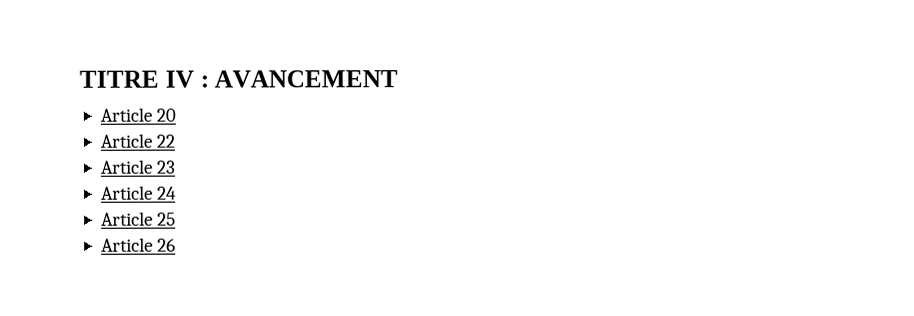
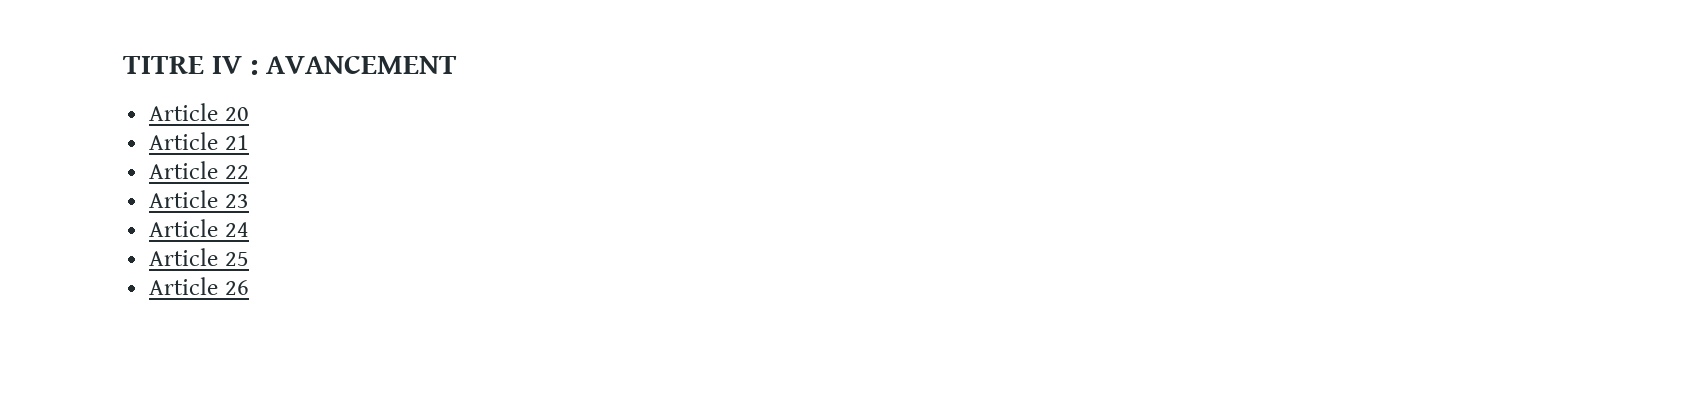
+ Article 21

